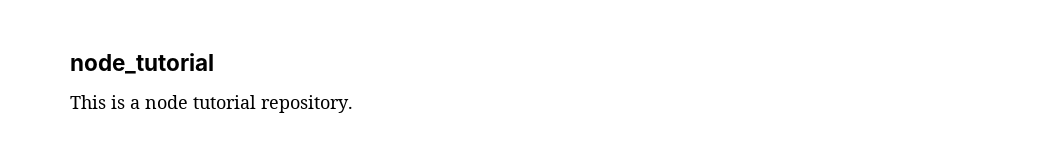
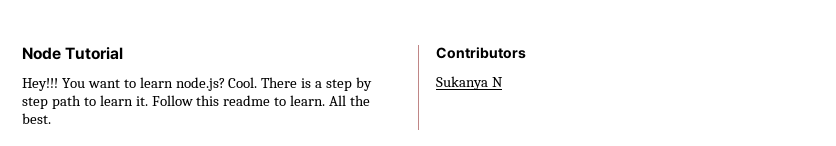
- node_tutorial
- This is a node tutorial repository.
+ Node Tutorial
+ Hey!!! You want to learn node.js? Cool. There is a step by step path to learn it. Follow this readme to learn. All the best.
+ Contributors
+ Sukanya N

